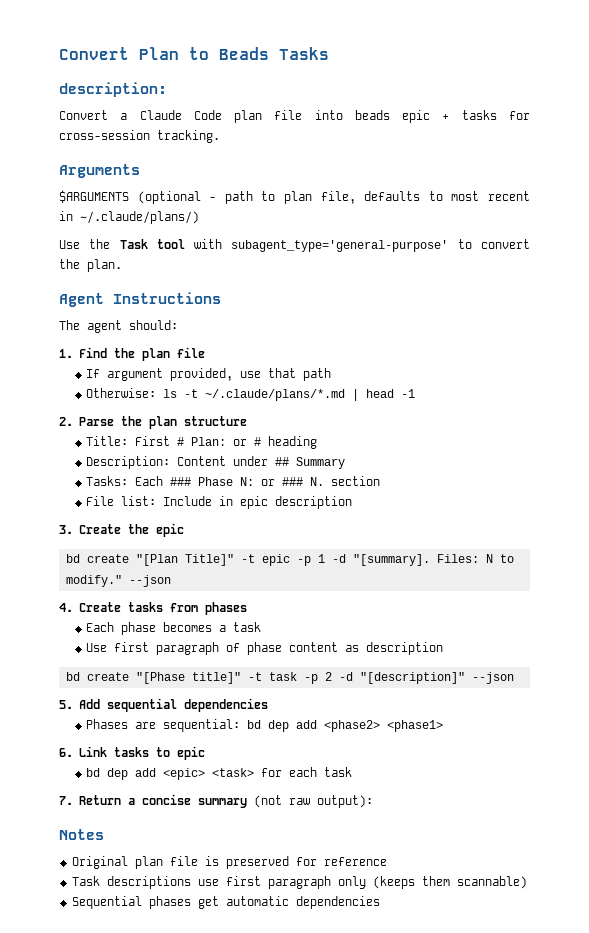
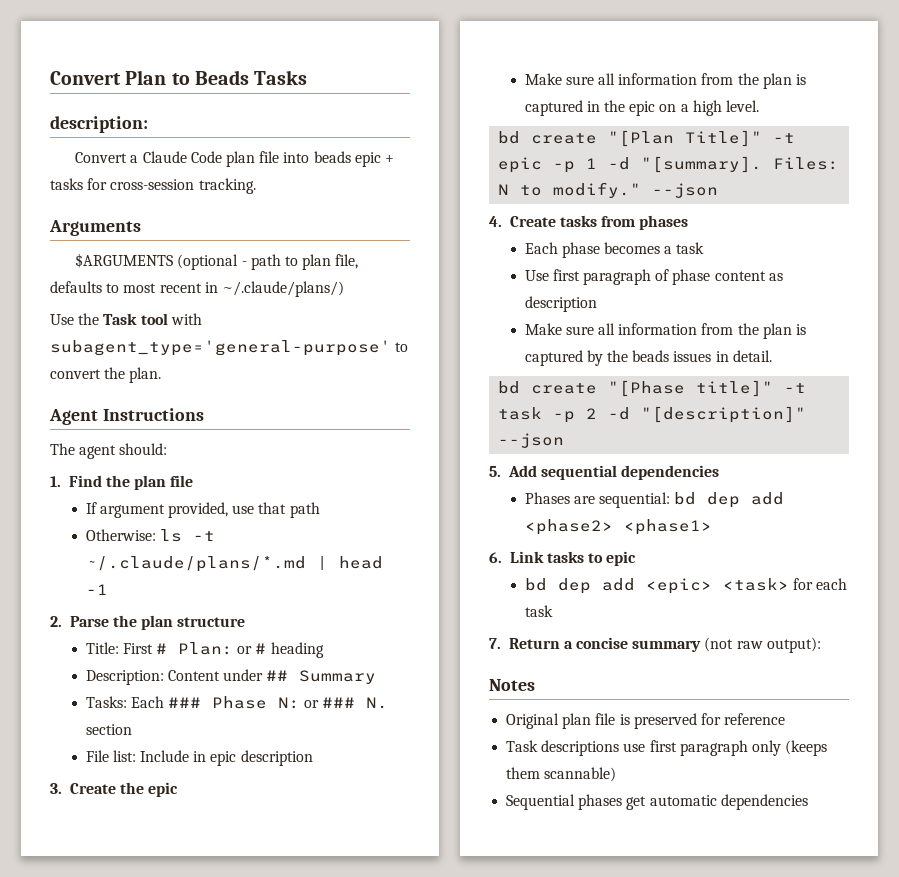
+ Make sure all information from the plan is captured in the epic on a high level.
+ Make sure all information from the plan is captured by the beads issues in detail.

